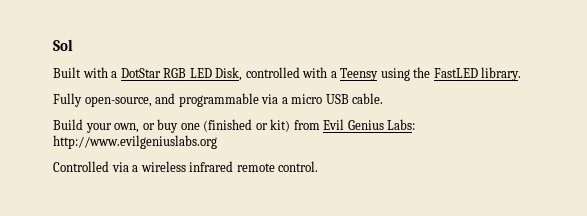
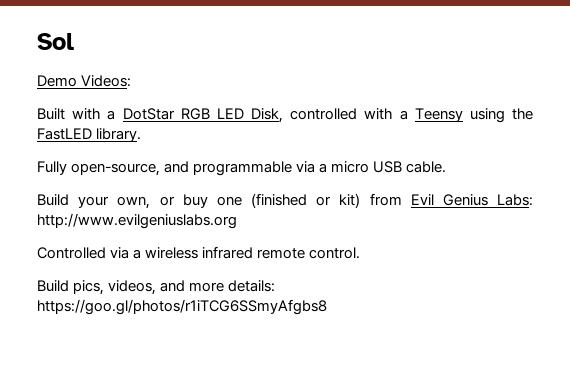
+ Demo Videos:
+ Build pics, videos, and more details: https://goo.gl/photos/r1iTCG6SSmyAfgbs8

